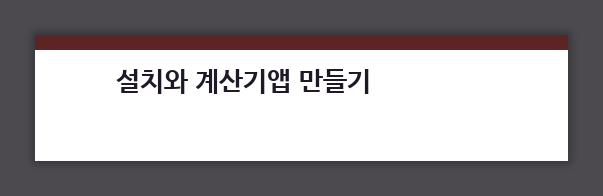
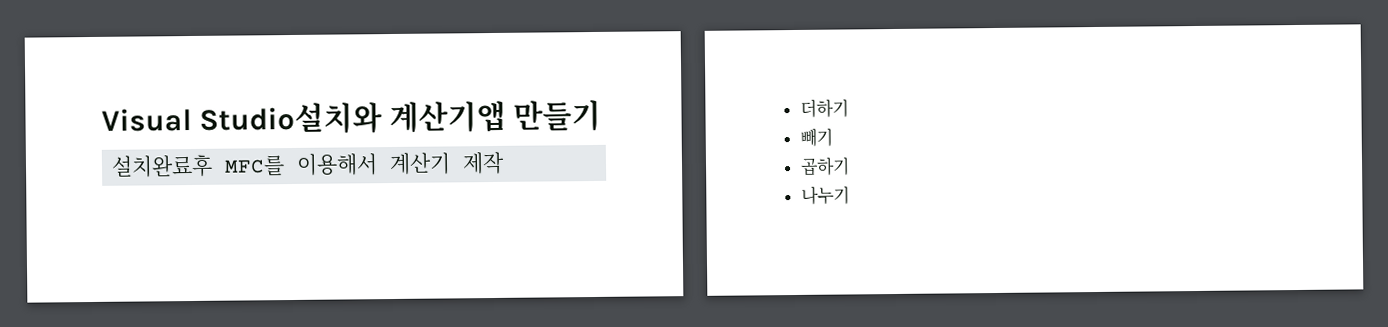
- 설치와 계산기앱 만들기
+ Visual Studio설치와 계산기앱 만들기
+ 설치완료후 MFC를 이용해서 계산기 제작
+ 더하기
+ 빼기
+ 곱하기
+ 나누기

